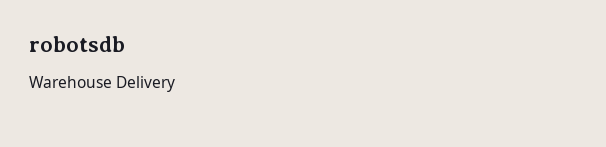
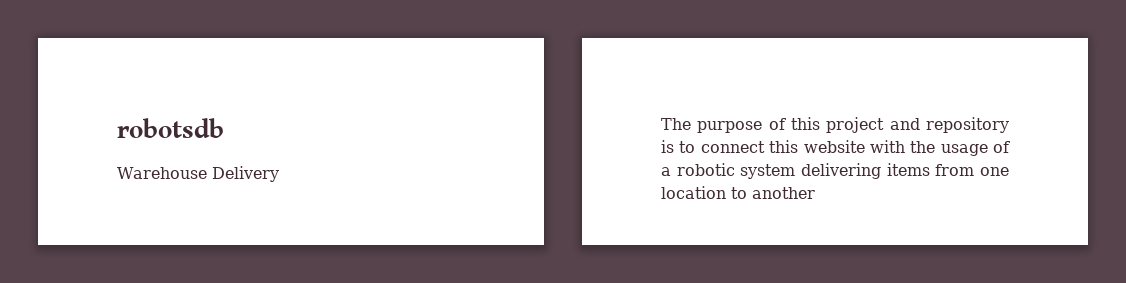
+ The purpose of this project and repository is to connect this website with the usage of a robotic system delivering items from one location to another

